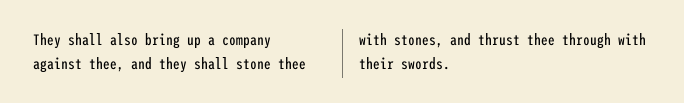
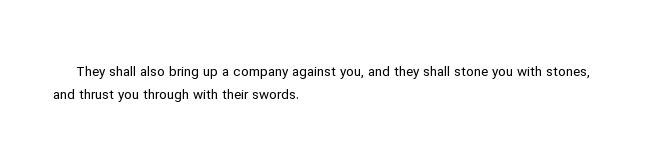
- They shall also bring up a company against thee, and they shall stone thee with stones, and thrust thee through with their swords.
+ They shall also bring up a company against you, and they shall stone you with stones, and thrust you through with their swords.

